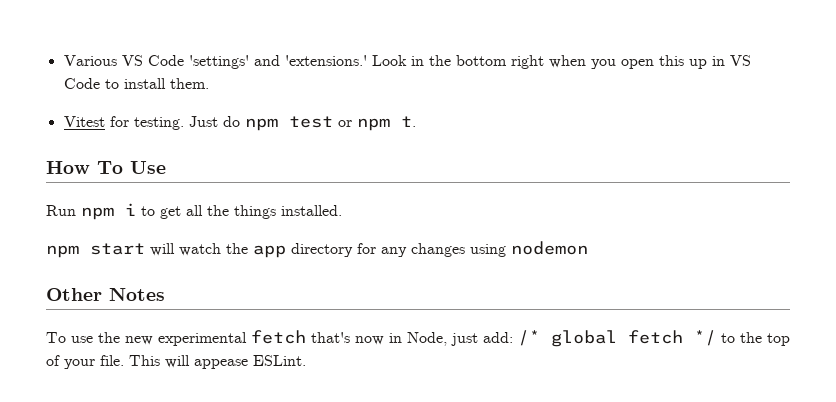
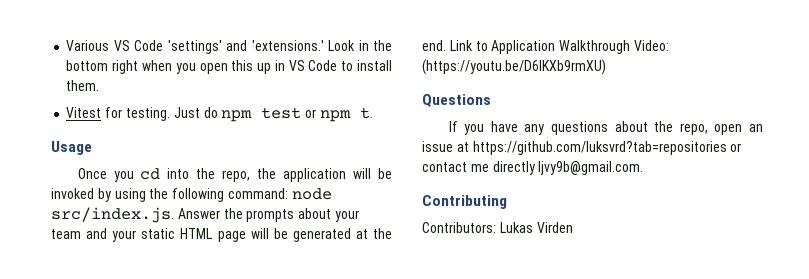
- How To Use
- Run npm i to get all the things installed.
- npm start will watch the app directory for any changes using nodemon
- Other Notes
- To use the new experimental fetch that's now in Node, just add: /* global fetch */ to the top of your file. This will appease ESLint.
+ Usage
+ Once you cd into the repo, the application will be invoked by using the following command: node src/index.js. Answer the prompts about your team and your static HTML page will be generated at the end. Link to Application Walkthrough Video: (https://youtu.be/D6IKXb9rmXU)
+ Questions
+ If you have any questions about the repo, open an issue at https://github.com/luksvrd?tab=repositories or contact me directly ljvy9b@gmail.com.
+ Contributing
+ Contributors: Lukas Virden

